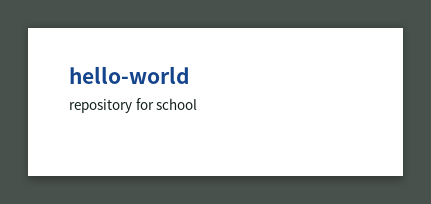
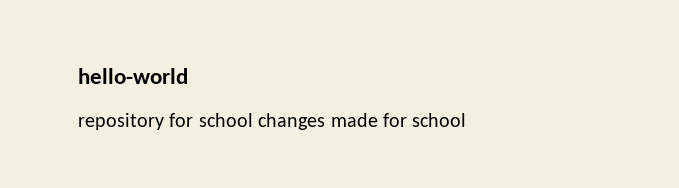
- repository for school
+ repository for school changes made for school

